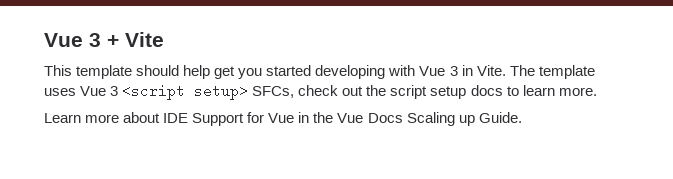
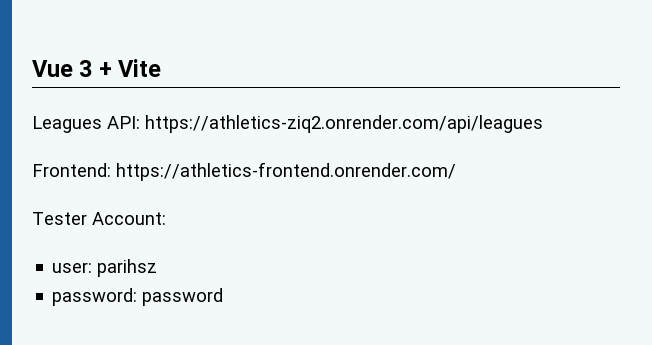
- This template should help get you started developing with Vue 3 in Vite. The template uses Vue 3 <script setup> SFCs, check out the script setup docs to learn more.
- Learn more about IDE Support for Vue in the Vue Docs Scaling up Guide.
+ Leagues API: https://athletics-ziq2.onrender.com/api/leagues
+ Frontend: https://athletics-frontend.onrender.com/
+ Tester Account:
+ user: parihsz
+ password: password

